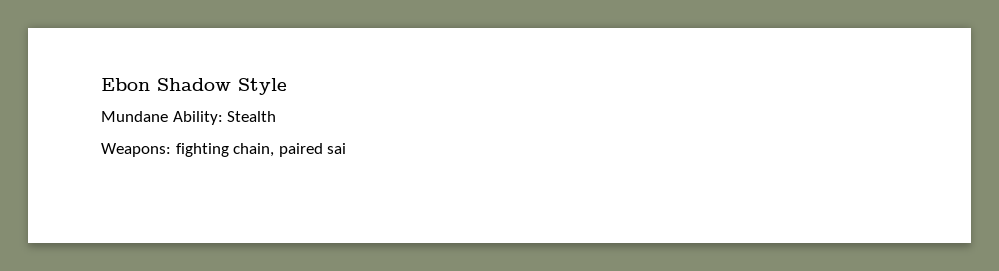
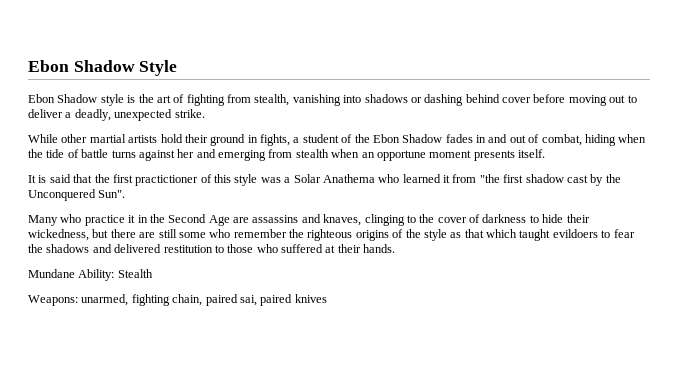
+ Ebon Shadow style is the art of fighting from stealth, vanishing into shadows or dashing behind cover before moving out to deliver a deadly, unexpected strike.
+ While other martial artists hold their ground in fights, a student of the Ebon Shadow fades in and out of combat, hiding when the tide of battle turns against her and emerging from stealth when an opportune moment presents itself.
+ It is said that the first practictioner of this style was a Solar Anathema who learned it from "the first shadow cast by the Unconquered Sun".
+ Many who practice it in the Second Age are assassins and knaves, clinging to the cover of darkness to hide their wickedness, but there are still some who remember the righteous origins of the style as that which taught evildoers to fear the shadows and delivered restitution to those who suffered at their hands.
- Weapons: fighting chain, paired sai
+ Weapons: unarmed, fighting chain, paired sai, paired knives

